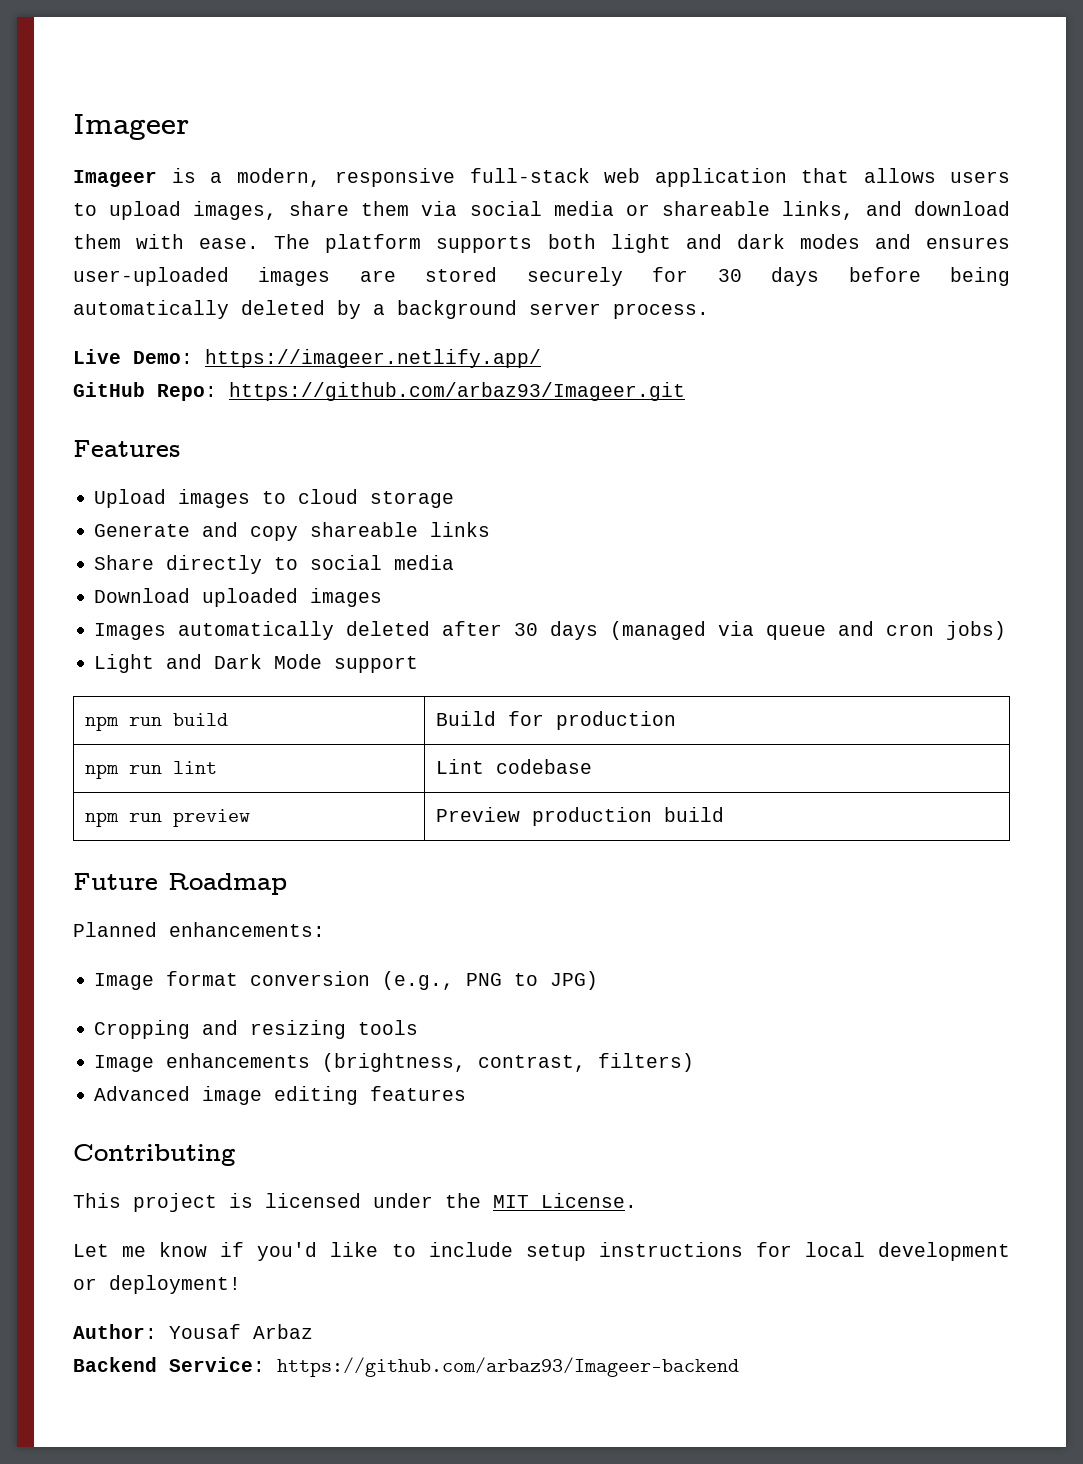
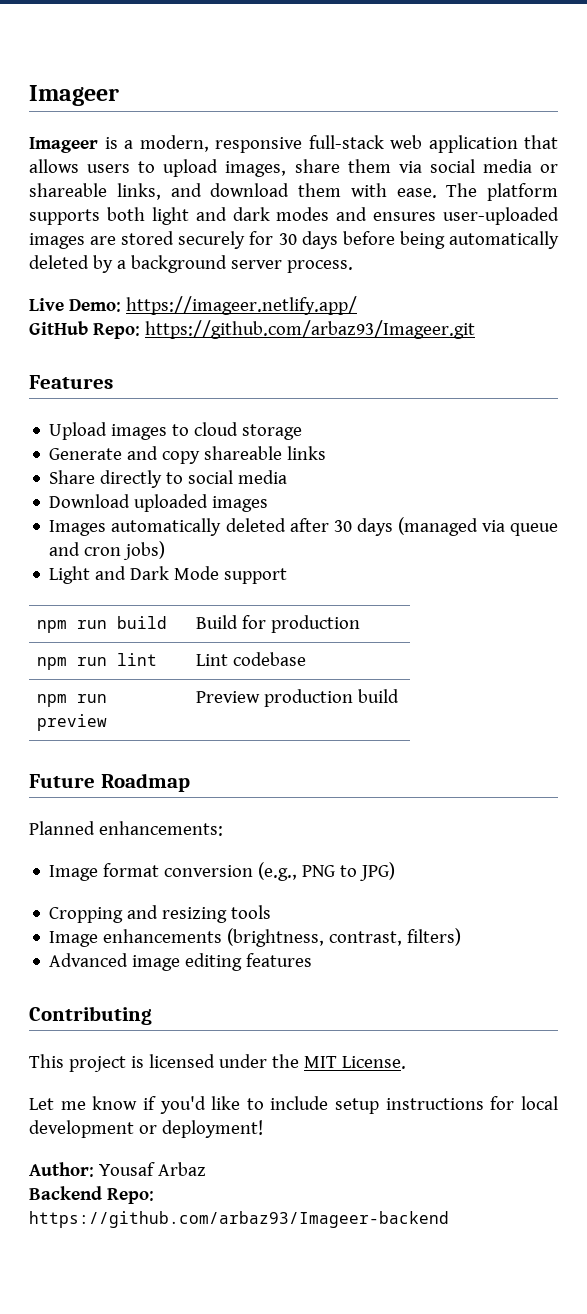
- Backend Service: https://github.com/arbaz93/Imageer-backend
+ Backend Repo: https://github.com/arbaz93/Imageer-backend

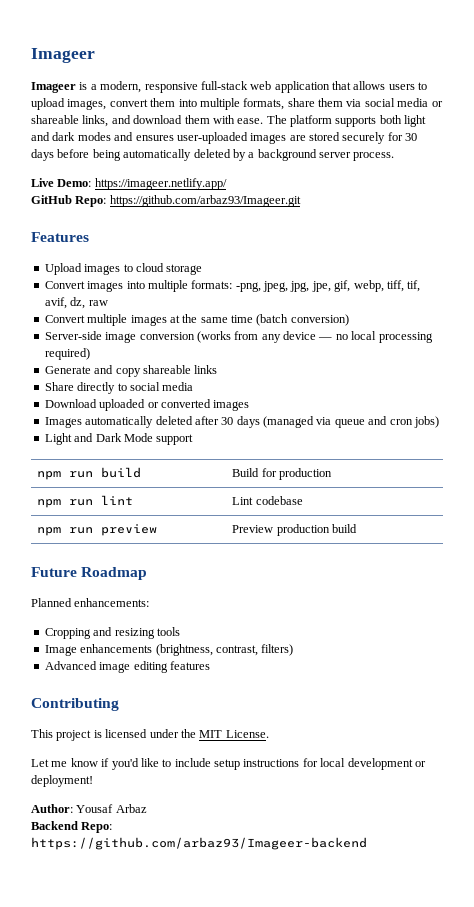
- Imageer is a modern, responsive full-stack web application that allows users to upload images, share them via social media or shareable links, and download them with ease.
+ Imageer is a modern, responsive full-stack web application that allows users to upload images, convert them into multiple formats, share them via social media or shareable links, and download them with ease.
+ Convert images into multiple formats: -png, jpeg, jpg, jpe, gif, webp, tiff, tif, avif, dz, raw
+ Convert multiple images at the same time (batch conversion)
+ Server-side image conversion (works from any device — no local processing required)
- Download uploaded images
+ Download uploaded or converted images
- Image format conversion (e.g., PNG to JPG)

